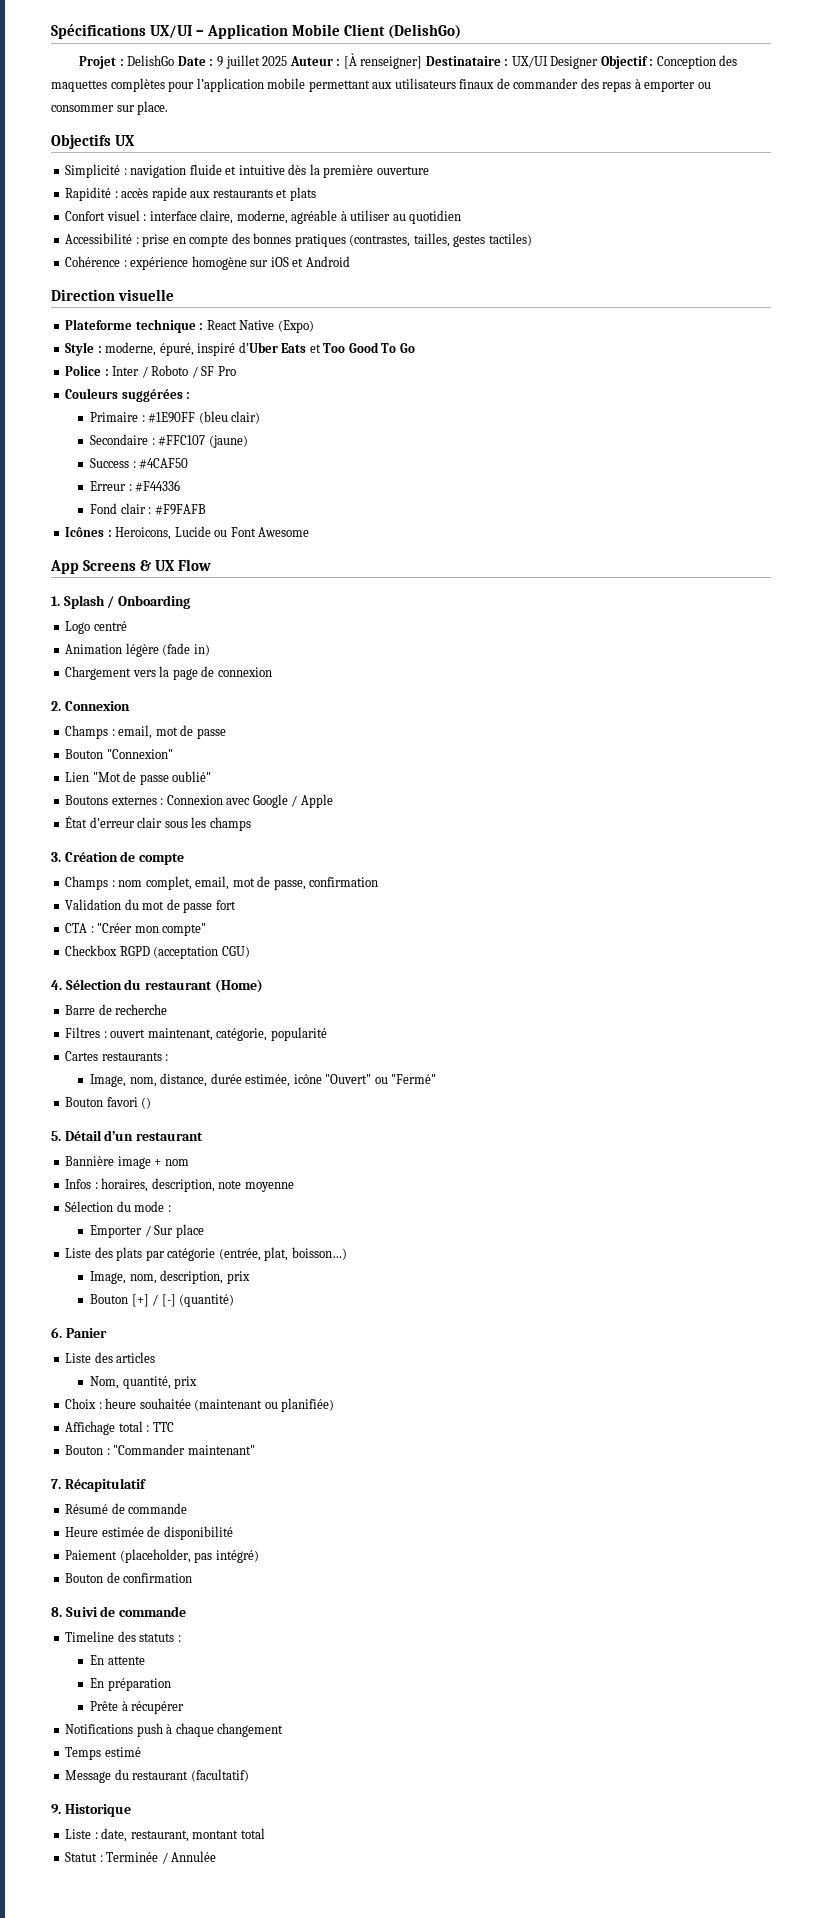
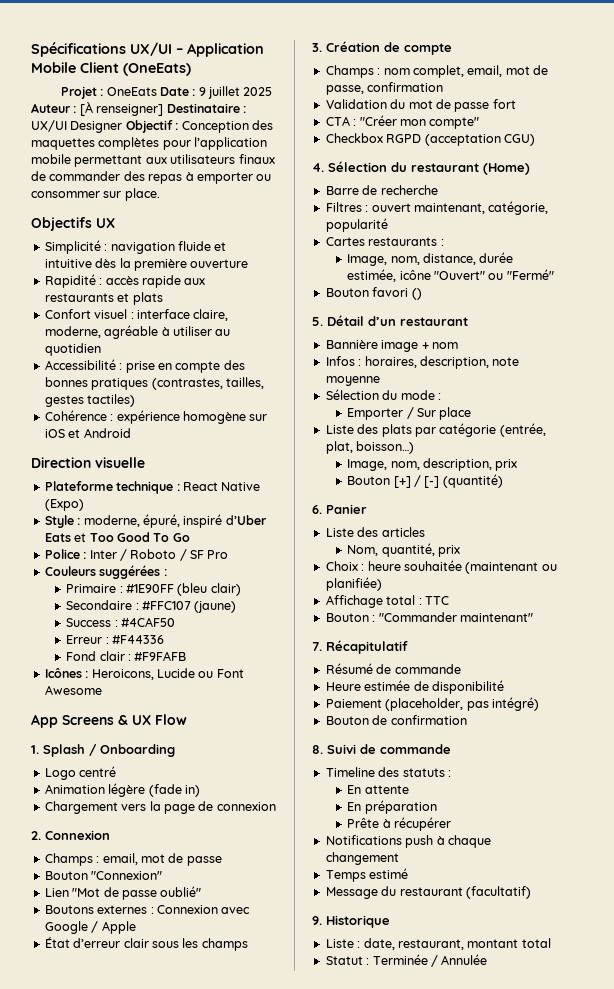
- Spécifications UX/UI – Application Mobile Client (DelishGo)
+ Spécifications UX/UI – Application Mobile Client (OneEats)
- Projet : DelishGo Date : 9 juillet 2025 Auteur : [À renseigner] Destinataire : UX/UI Designer Objectif : Conception des maquettes complètes pour l’application mobile permettant aux utilisateurs finaux de commander des repas à emporter ou consommer sur place.
+ Projet : OneEats Date : 9 juillet 2025 Auteur : [À renseigner] Destinataire : UX/UI Designer Objectif : Conception des maquettes complètes pour l’application mobile permettant aux utilisateurs finaux de commander des repas à emporter ou consommer sur place.

